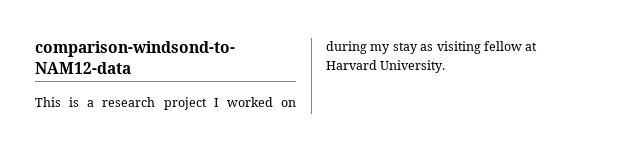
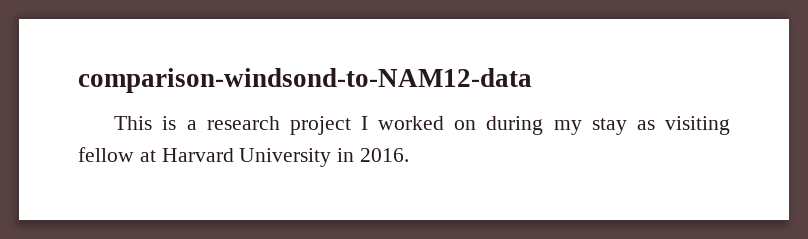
- This is a research project I worked on during my stay as visiting fellow at Harvard University.
+ This is a research project I worked on during my stay as visiting fellow at Harvard University in 2016.

